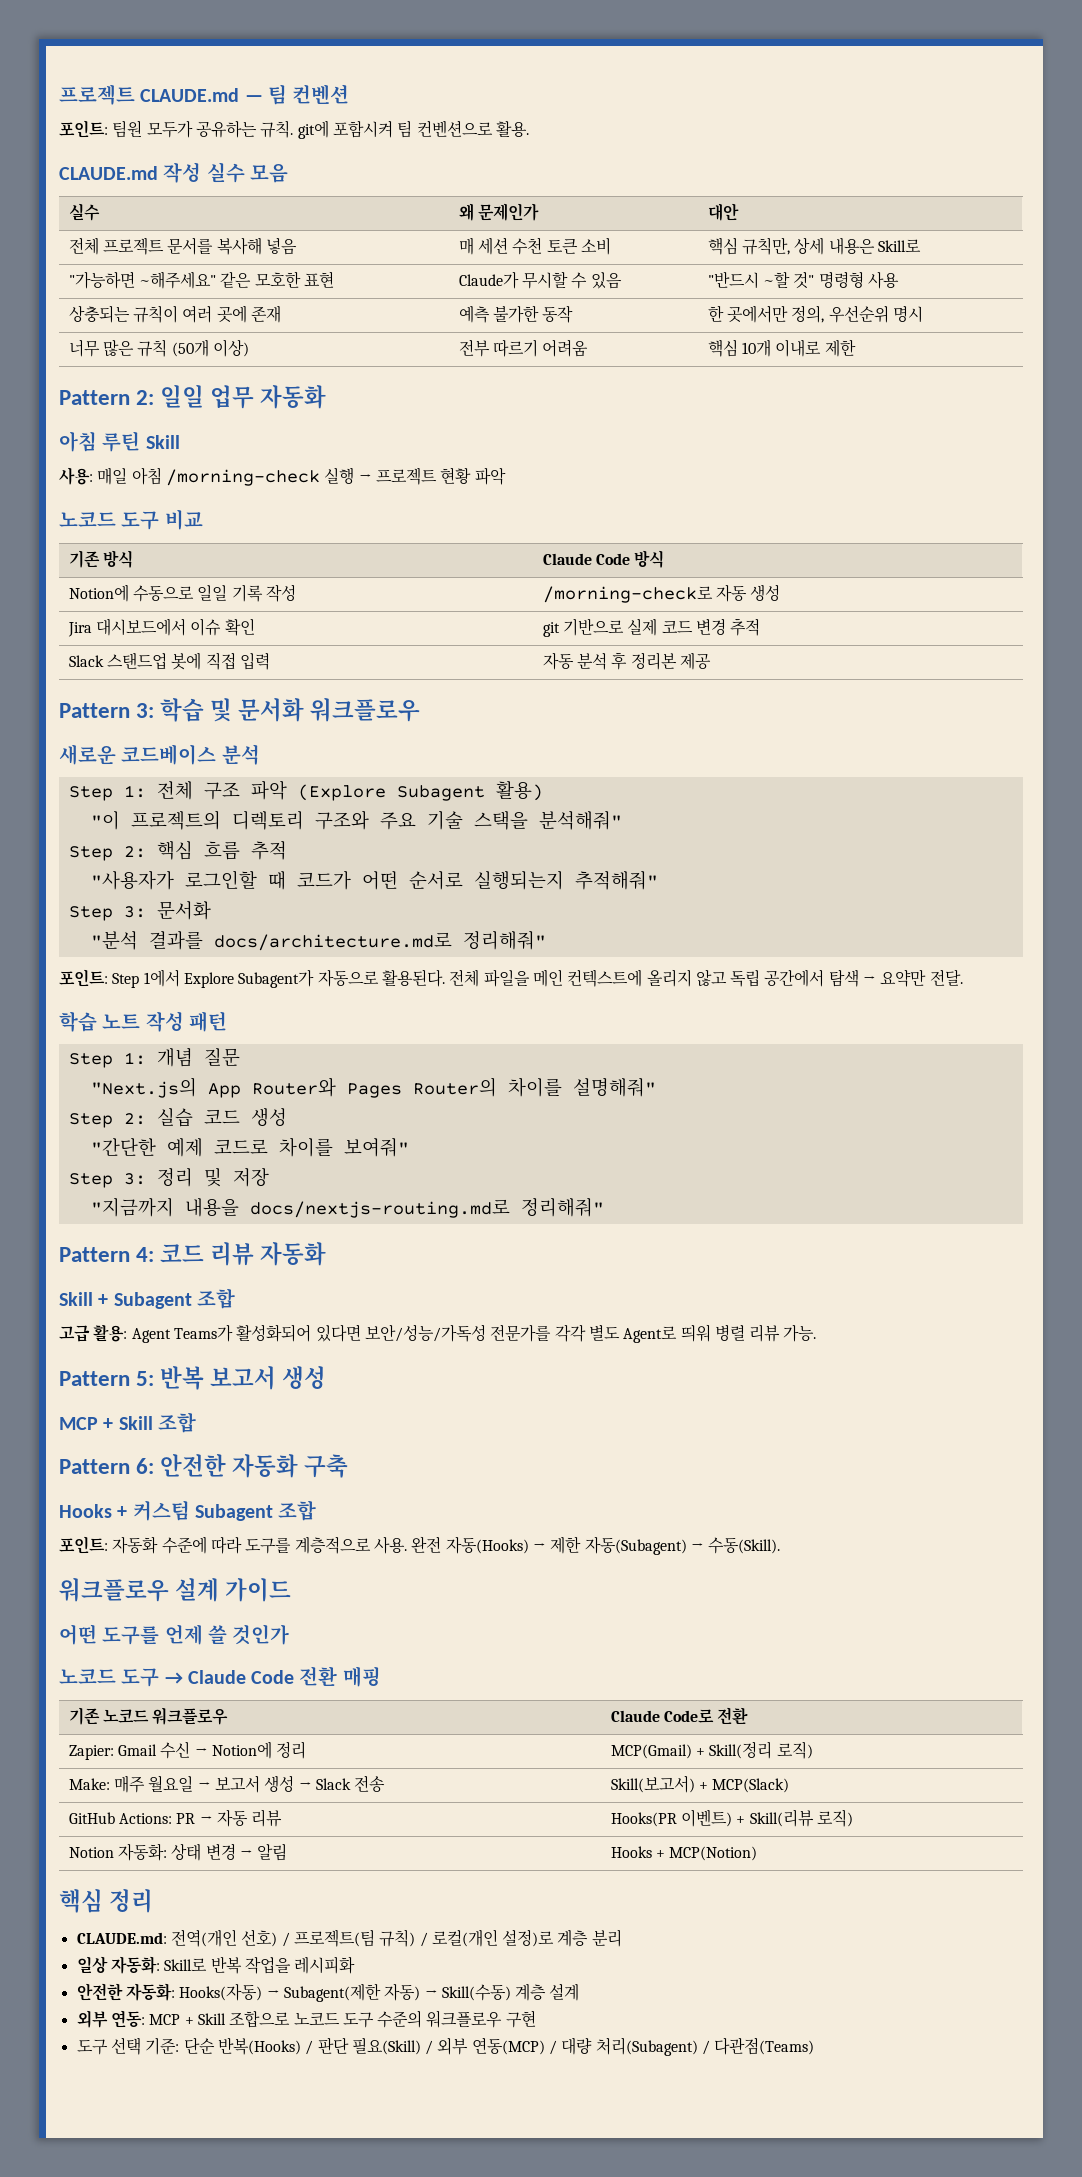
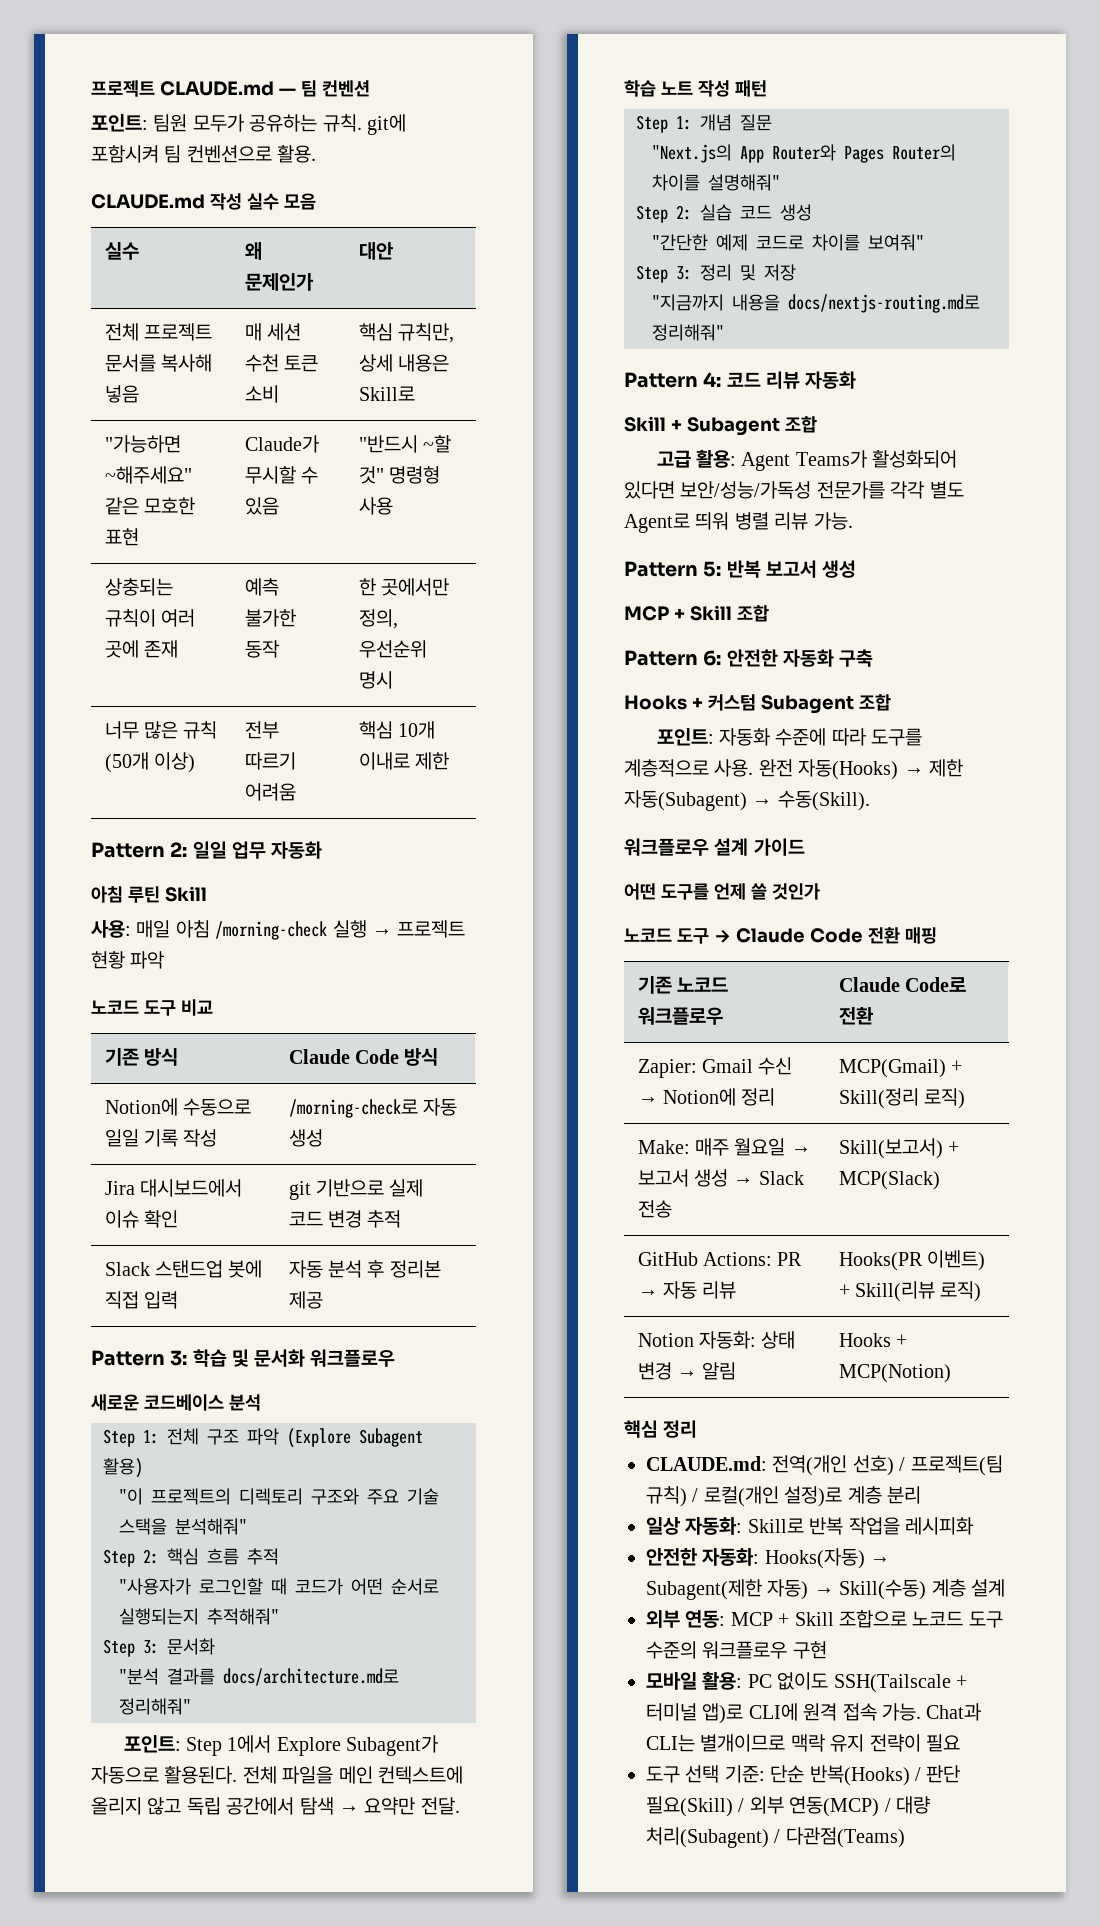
+ 모바일 활용: PC 없이도 SSH(Tailscale + 터미널 앱)로 CLI에 원격 접속 가능. Chat과 CLI는 별개이므로 맥락 유지 전략이 필요

